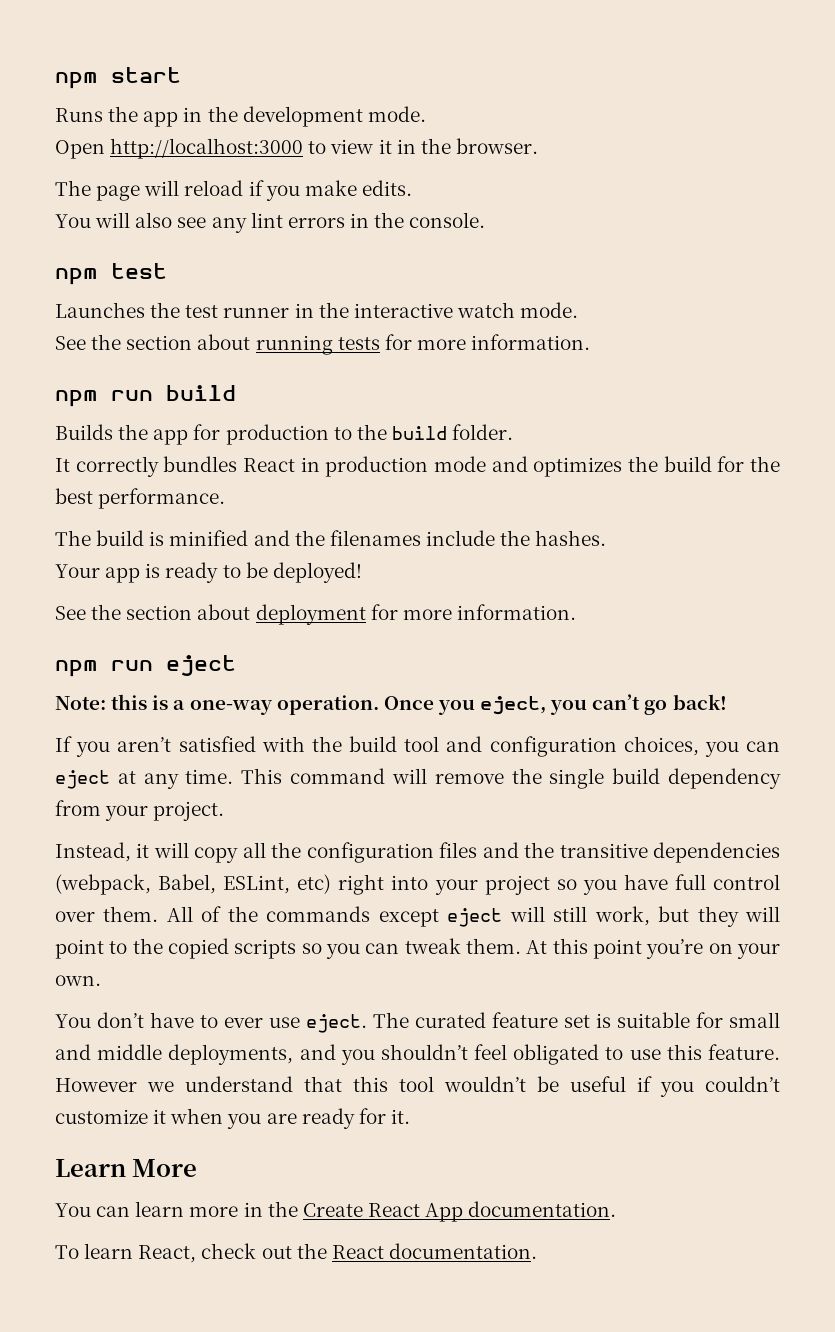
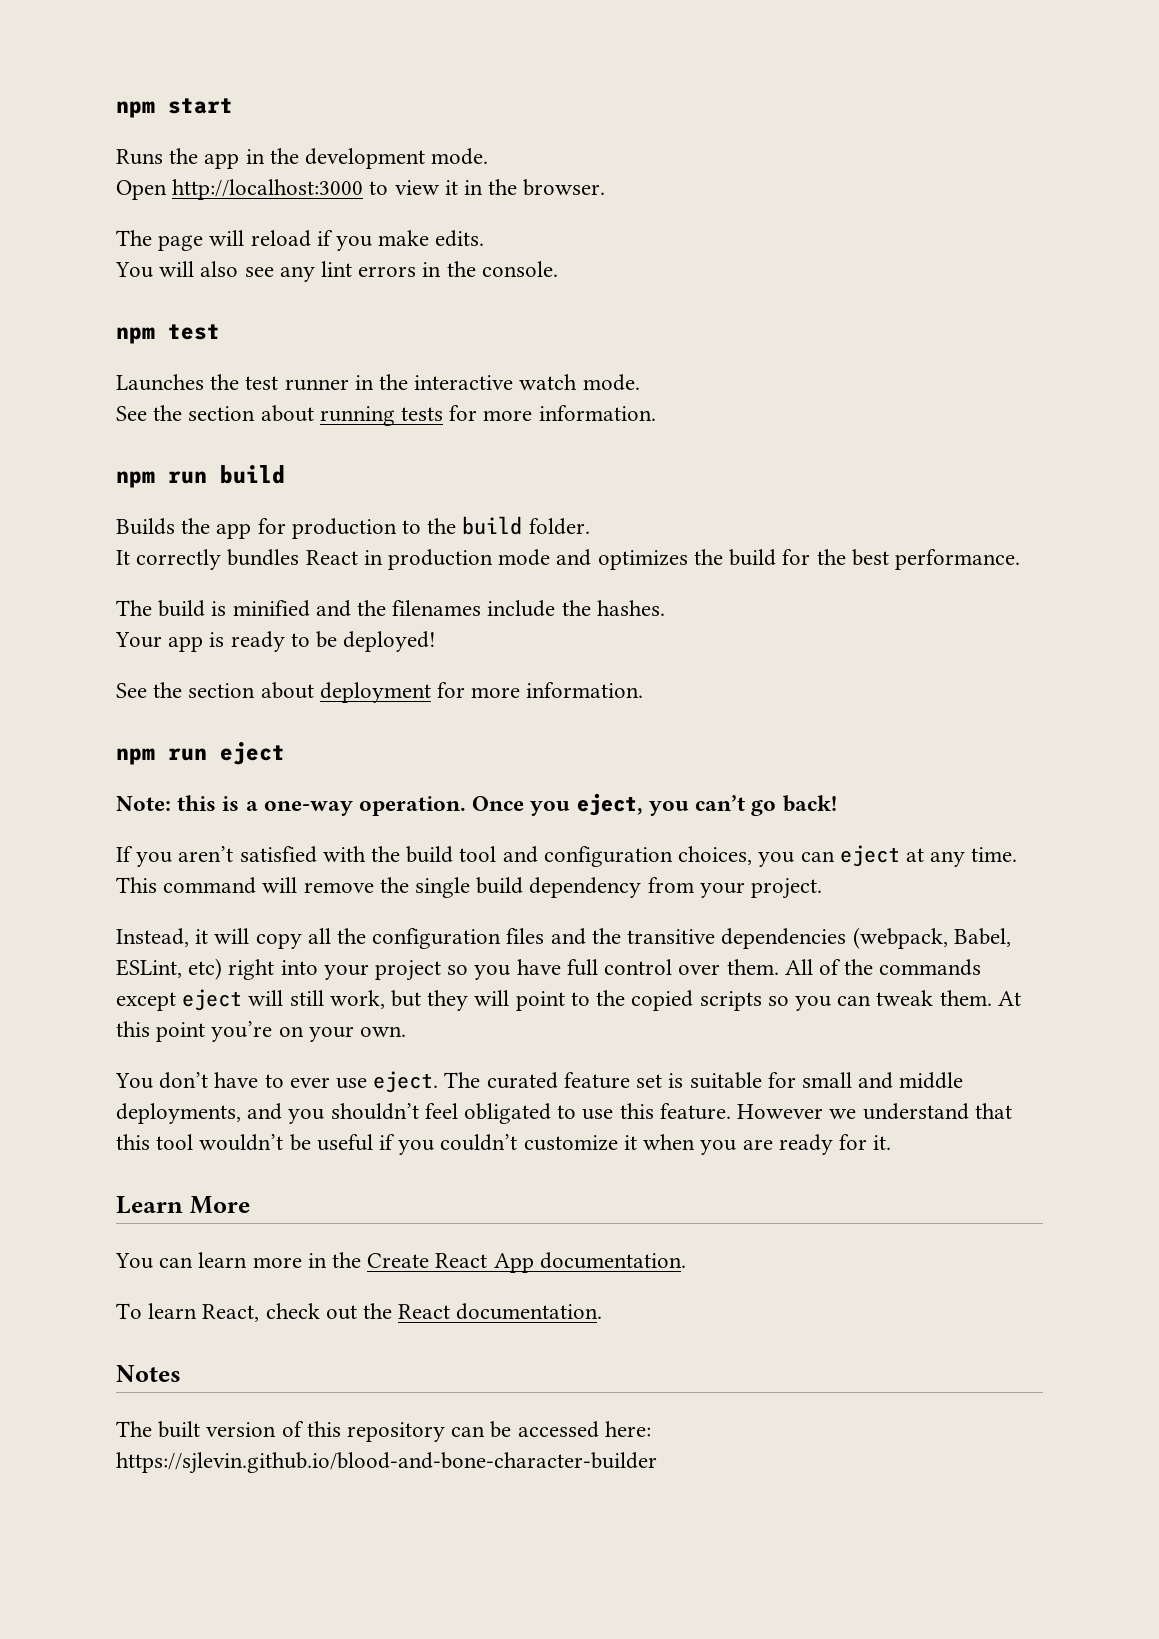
+ Notes
+ The built version of this repository can be accessed here: https://sjlevin.github.io/blood-and-bone-character-builder

